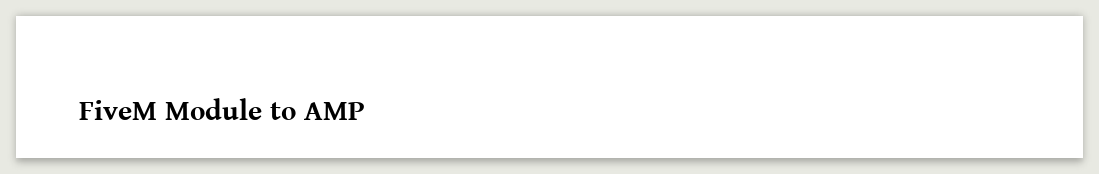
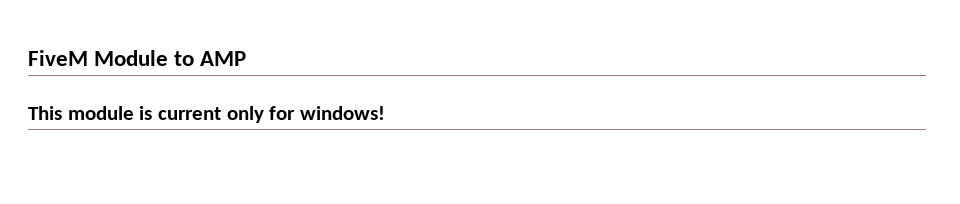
+ This module is current only for windows!

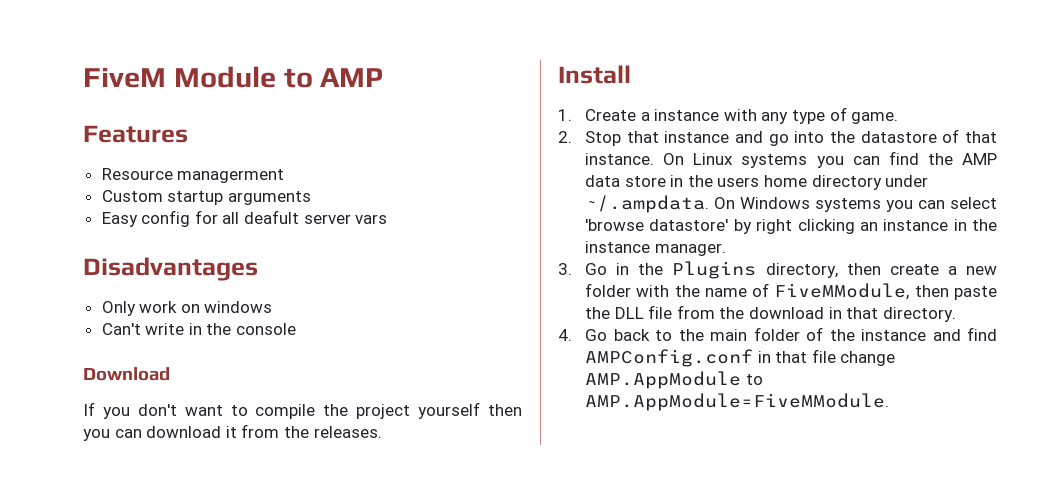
- This module is current only for windows!
+ Features
+ Resource managerment
+ Custom startup arguments
+ Easy config for all deafult server vars
+ Disadvantages
+ Only work on windows
+ Can't write in the console
+ Download
+ If you don't want to compile the project yourself then you can download it from the releases.
+ Install
+ 1. Create a instance with any type of game.
+ 2. Stop that instance and go into the datastore of that instance. On Linux systems you can find the AMP data store in the users home directory under ~/.ampdata. On Windows systems you can select 'browse datastore' by right clicking an instance in the instance manager.
+ 3. Go in the Plugins directory, then create a new folder with the name of FiveMModule, then paste the DLL file from the download in that directory.
+ 4. Go back to the main folder of the instance and find AMPConfig.conf in that file change AMP.AppModule to AMP.AppModule=FiveMModule.

